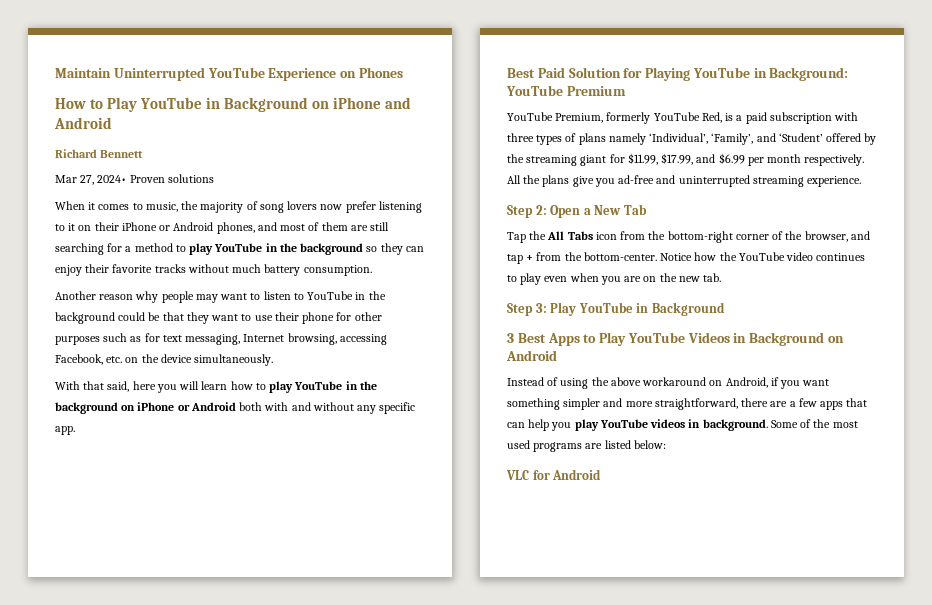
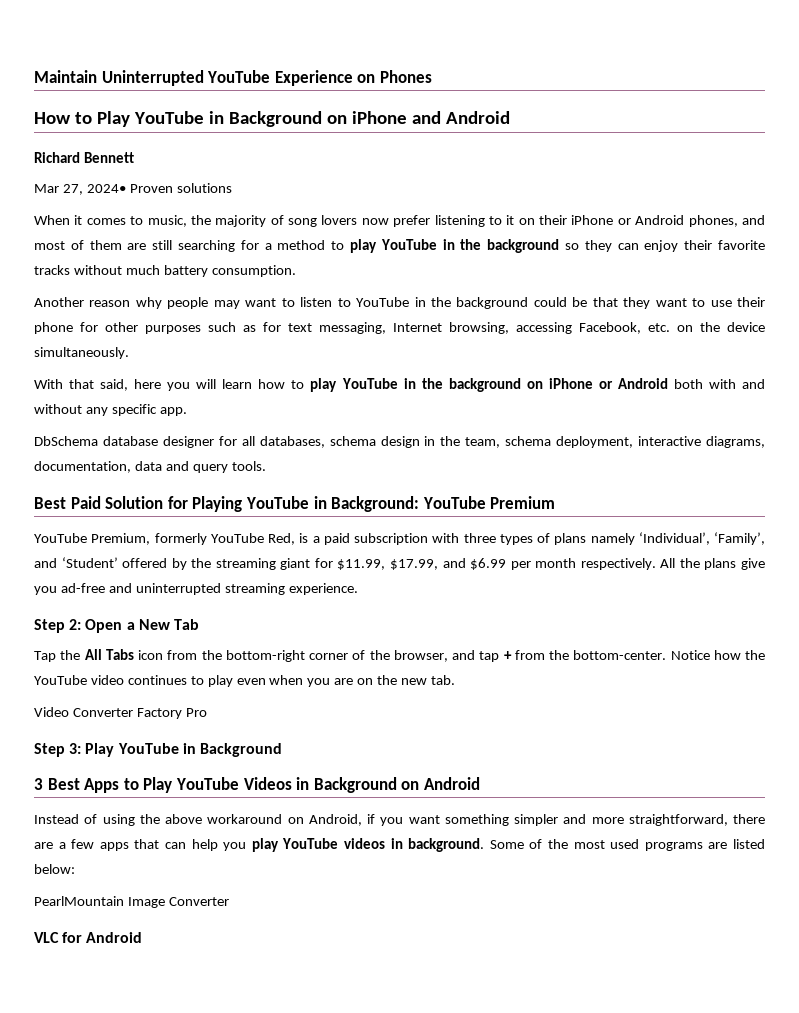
+ DbSchema database designer for all databases, schema design in the team, schema deployment, interactive diagrams, documentation, data and query tools.
+ Video Converter Factory Pro
+ PearlMountain Image Converter

